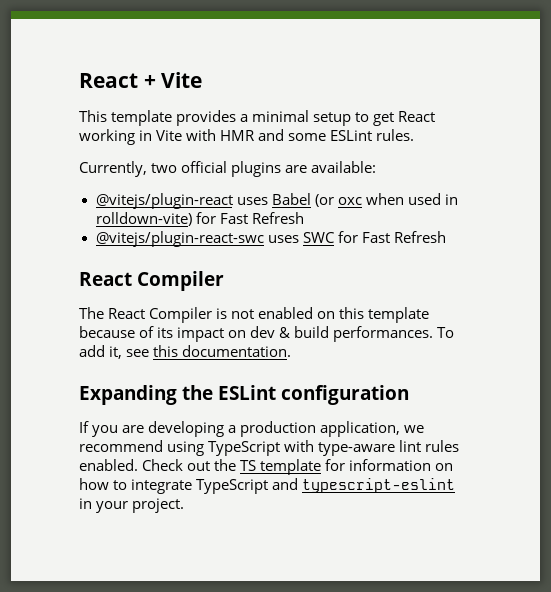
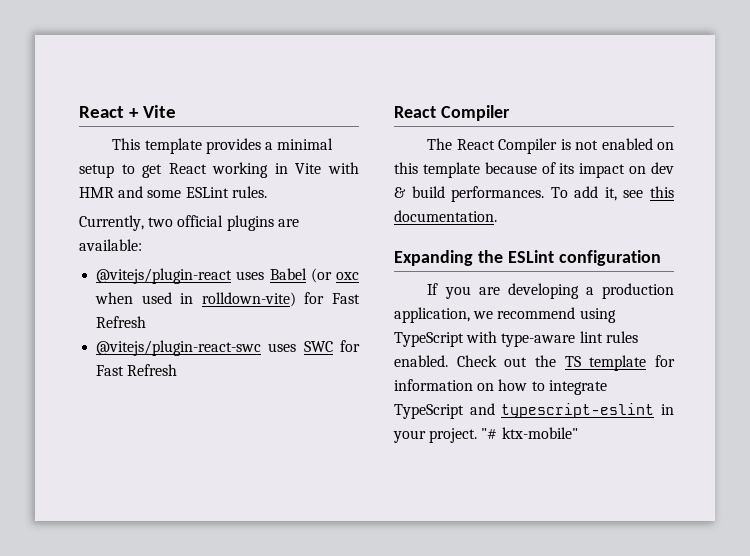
+ "# ktx-mobile"

